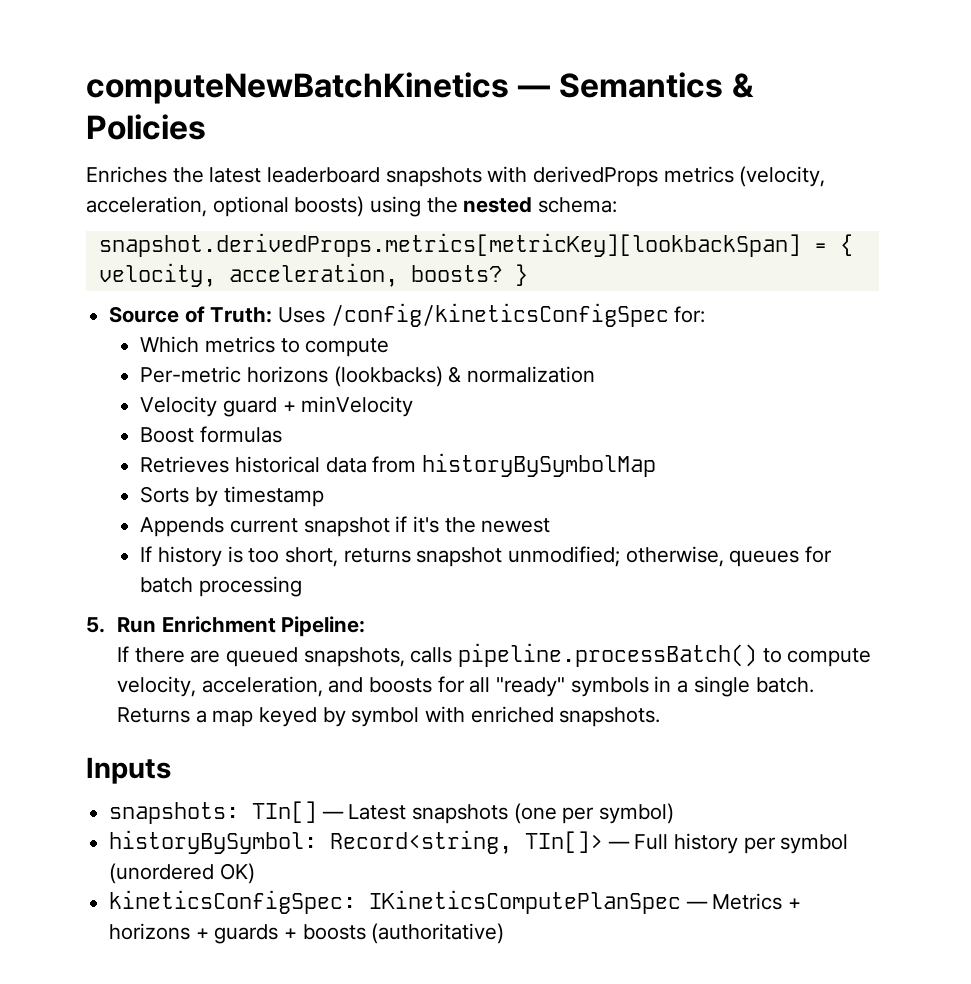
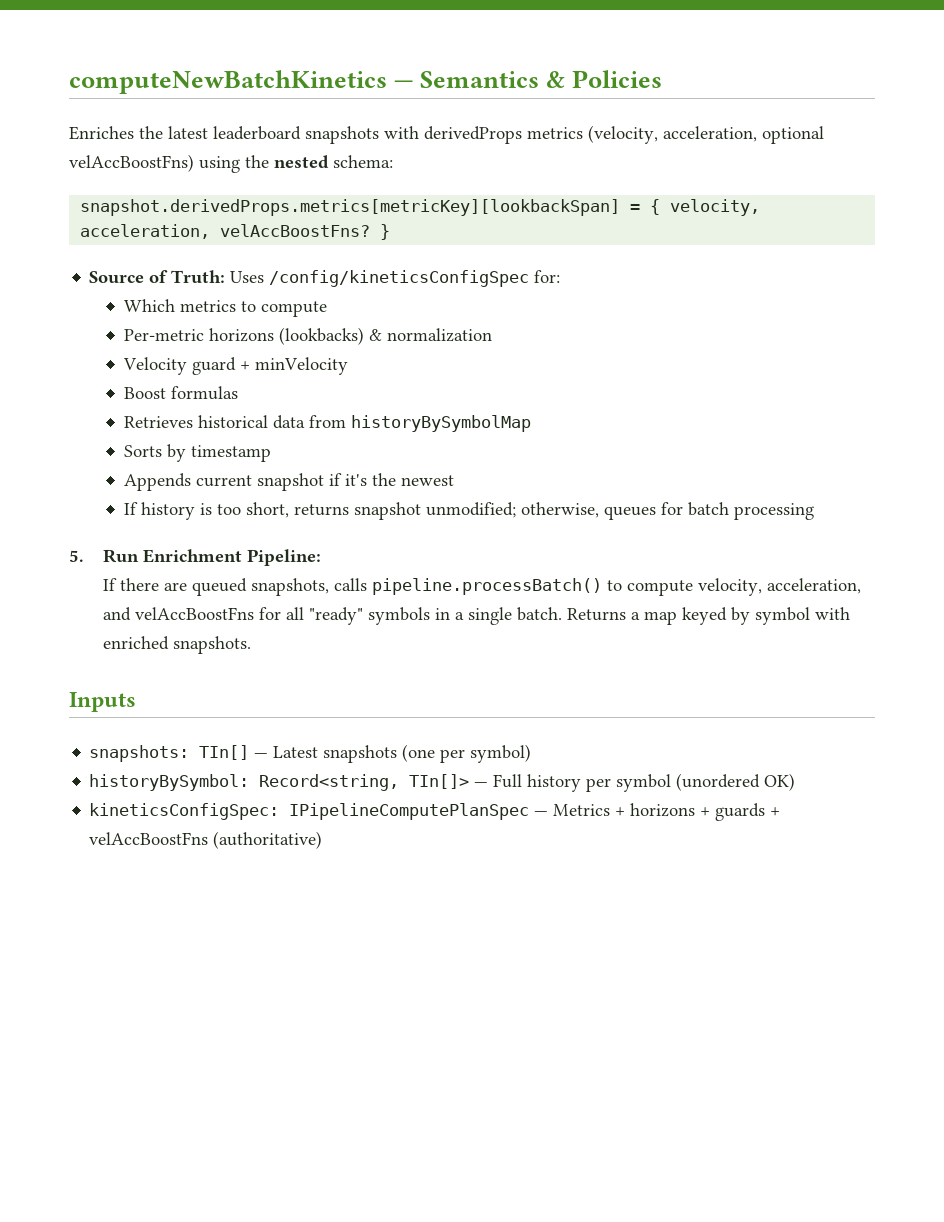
- Enriches the latest leaderboard snapshots with derivedProps metrics (velocity, acceleration, optional boosts) using the nested schema:
+ Enriches the latest leaderboard snapshots with derivedProps metrics (velocity, acceleration, optional velAccBoostFns) using the nested schema:
- snapshot.derivedProps.metrics[metricKey][lookbackSpan] = { velocity, acceleration, boosts?
+ snapshot.derivedProps.metrics[metricKey][lookbackSpan] = { velocity, acceleration, velAccBoostFns?
- If there are queued snapshots, calls pipeline.processBatch() to compute velocity, acceleration, and boosts for all "ready" symbols in a single batch.
+ If there are queued snapshots, calls pipeline.processBatch() to compute velocity, acceleration, and velAccBoostFns for all "ready" symbols in a single batch.
- kineticsConfigSpec: IKineticsComputePlanSpec — Metrics + horizons + guards + boosts (authoritative)
+ kineticsConfigSpec: IPipelineComputePlanSpec — Metrics + horizons + guards + velAccBoostFns (authoritative)

